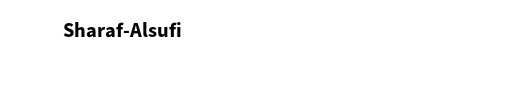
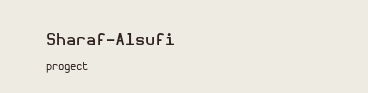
+ progect

